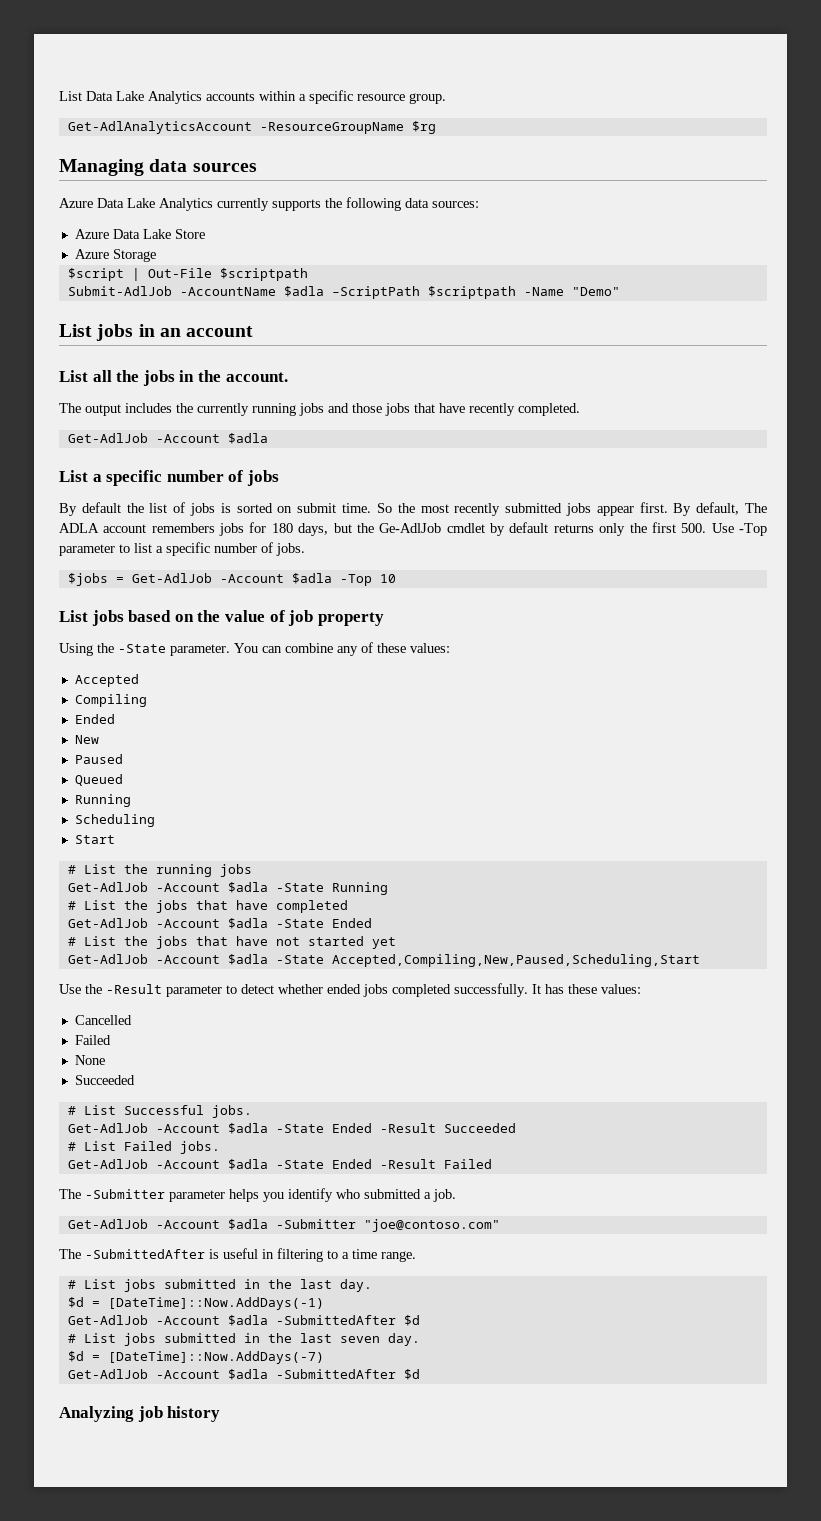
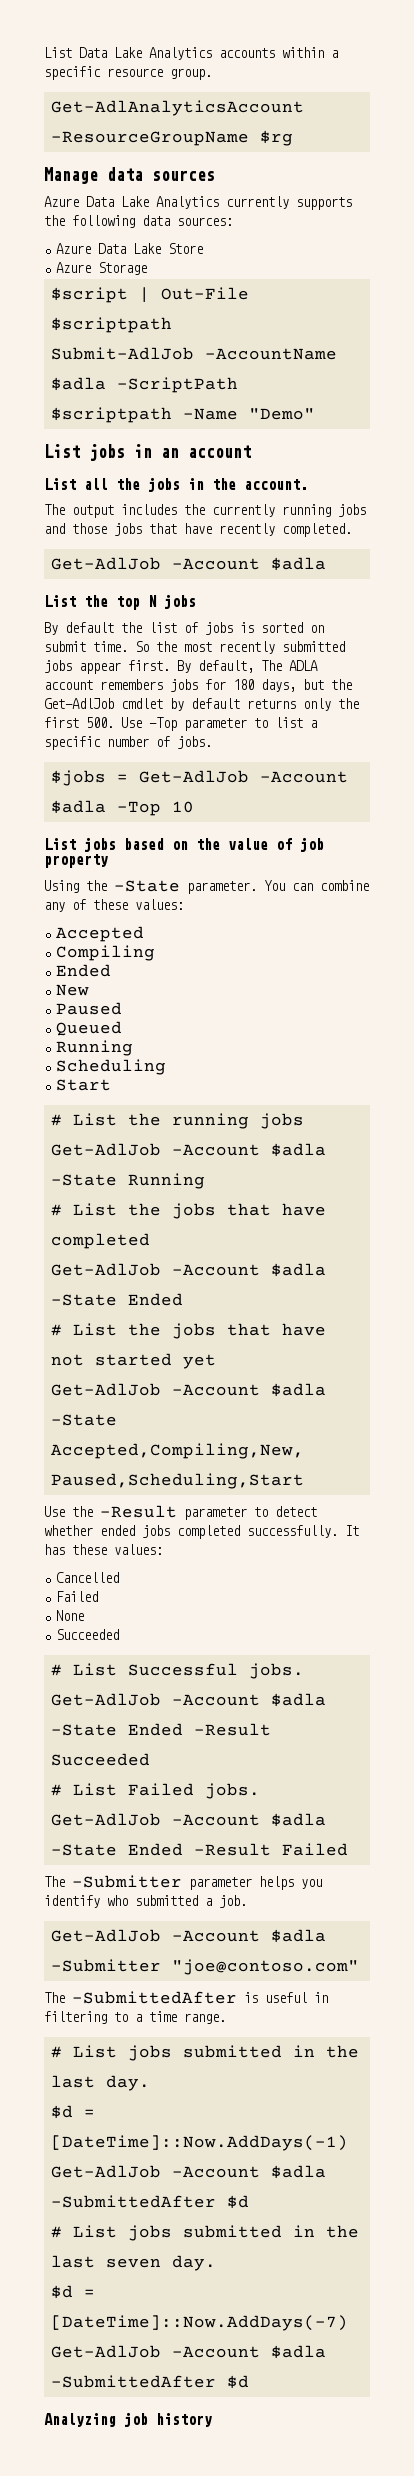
- Managing data sources
+ Manage data sources
- List a specific number of jobs
+ List the top N jobs
- By default, The ADLA account remembers jobs for 180 days, but the Ge-AdlJob cmdlet by default returns only the first 500. Use -Top parameter to list a specific number of jobs.
+ By default, The ADLA account remembers jobs for 180 days, but the Get-AdlJob cmdlet by default returns only the first 500. Use -Top parameter to list a specific number of jobs.

